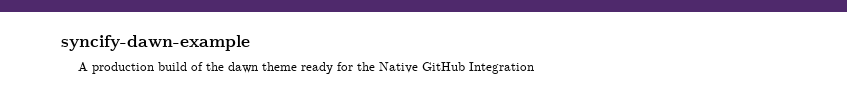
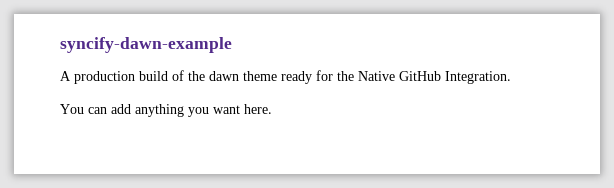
- A production build of the dawn theme ready for the Native GitHub Integration
+ A production build of the dawn theme ready for the Native GitHub Integration.
+ You can add anything you want here.

